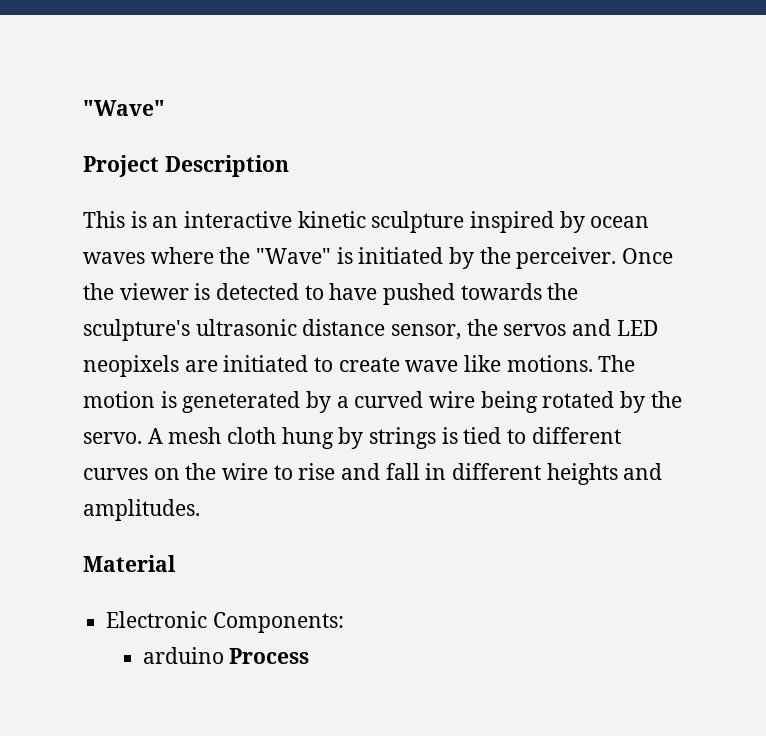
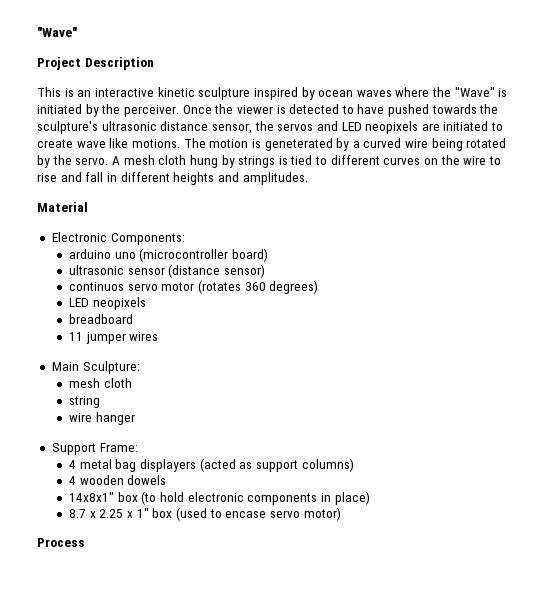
- arduino Process
+ arduino uno (microcontroller board)
+ ultrasonic sensor (distance sensor)
+ continuos servo motor (rotates 360 degrees)
+ LED neopixels
+ breadboard
+ 11 jumper wires
+ Main Sculpture:
+ mesh cloth
+ string
+ wire hanger
+ Support Frame:
+ 4 metal bag displayers (acted as support columns)
+ 4 wooden dowels
+ 14x8x1" box (to hold electronic components in place)
+ 8.7 x 2.25 x 1" box (used to encase servo motor)
+ Process

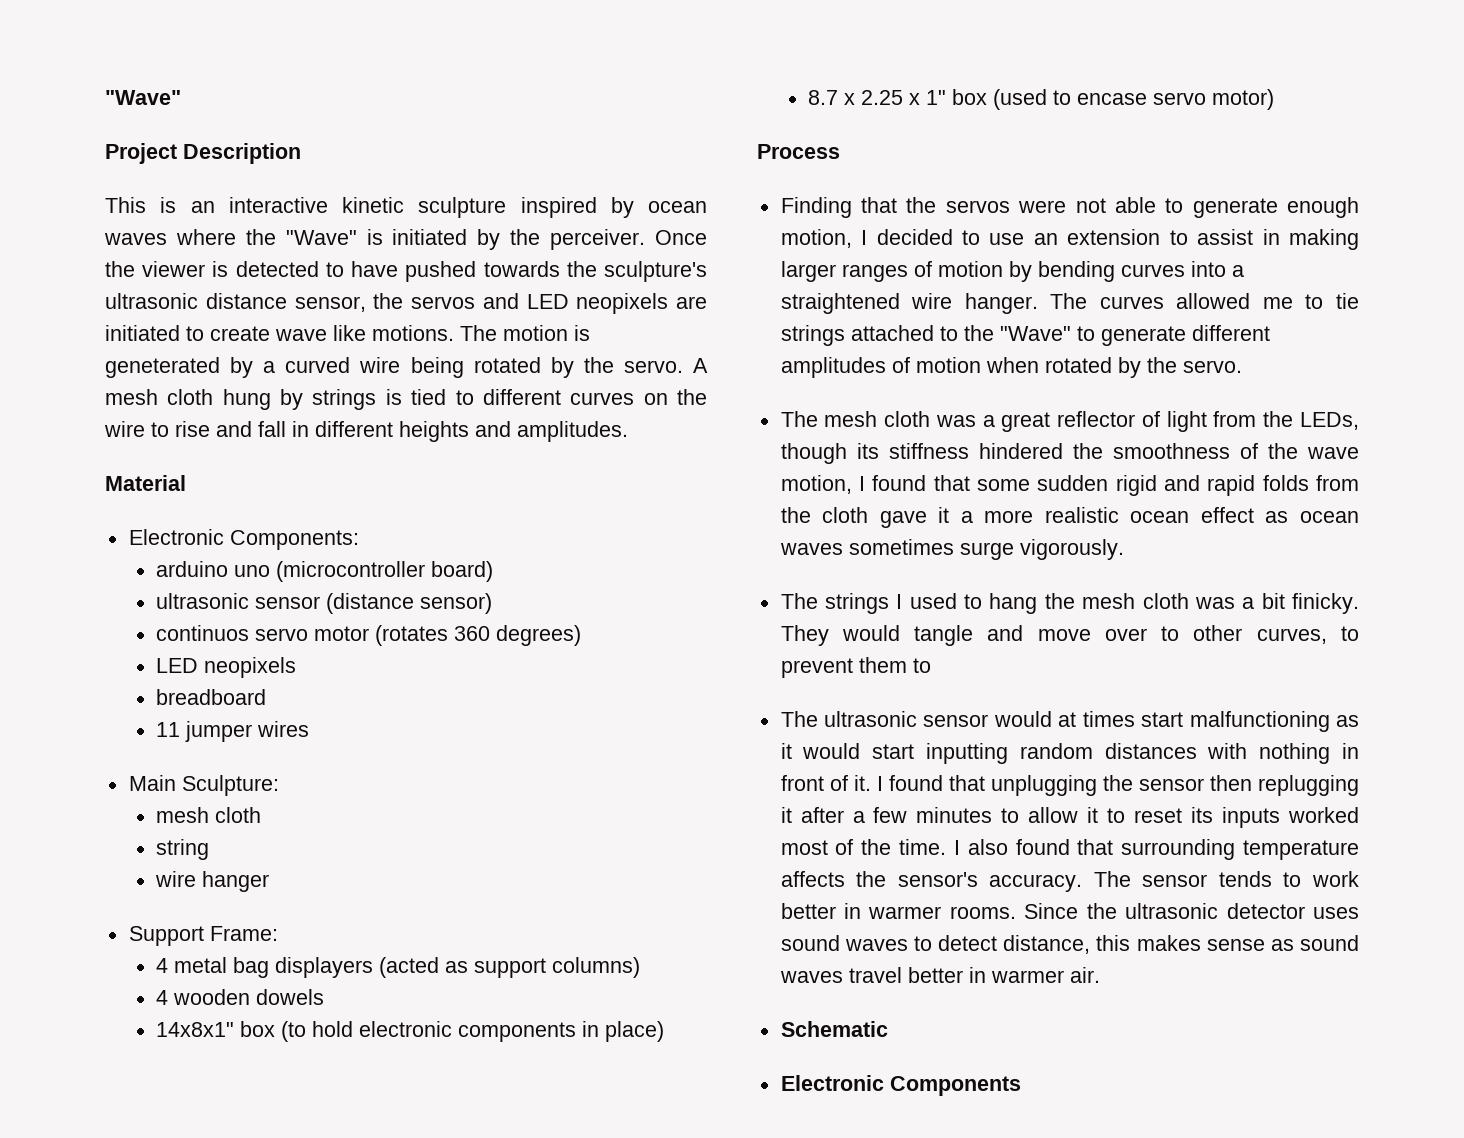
+ Finding that the servos were not able to generate enough motion, I decided to use an extension to assist in making larger ranges of motion by bending curves into a straightened wire hanger. The curves allowed me to tie strings attached to the "Wave" to generate different amplitudes of motion when rotated by the servo.
+ The mesh cloth was a great reflector of light from the LEDs, though its stiffness hindered the smoothness of the wave motion, I found that some sudden rigid and rapid folds from the cloth gave it a more realistic ocean effect as ocean waves sometimes surge vigorously.
+ The strings I used to hang the mesh cloth was a bit finicky. They would tangle and move over to other curves, to prevent them to
+ The ultrasonic sensor would at times start malfunctioning as it would start inputting random distances with nothing in front of it. I found that unplugging the sensor then replugging it after a few minutes to allow it to reset its inputs worked most of the time. I also found that surrounding temperature affects the sensor's accuracy. The sensor tends to work better in warmer rooms. Since the ultrasonic detector uses sound waves to detect distance, this makes sense as sound waves travel better in warmer air.
+ Schematic
+ Electronic Components

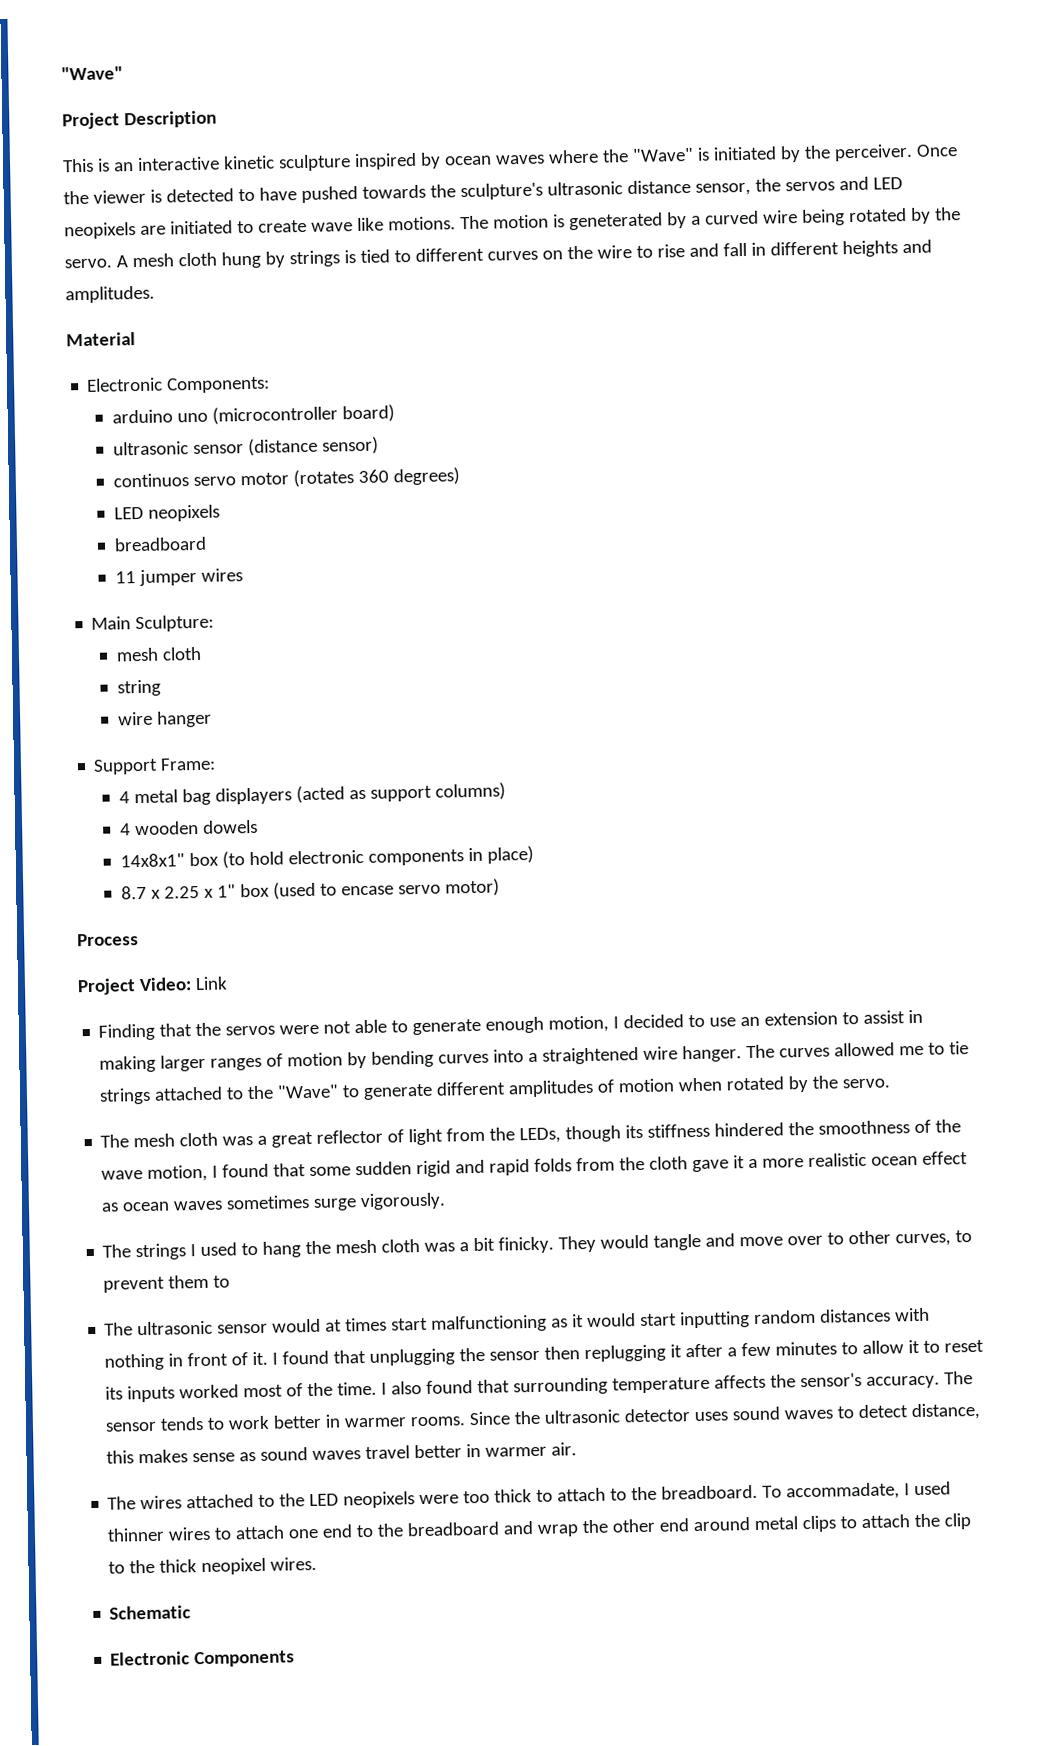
+ Project Video: Link
+ The wires attached to the LED neopixels were too thick to attach to the breadboard. To accommadate, I used thinner wires to attach one end to the breadboard and wrap the other end around metal clips to attach the clip to the thick neopixel wires.

